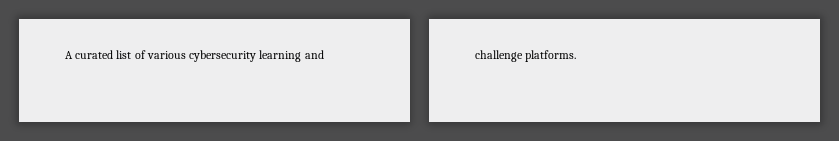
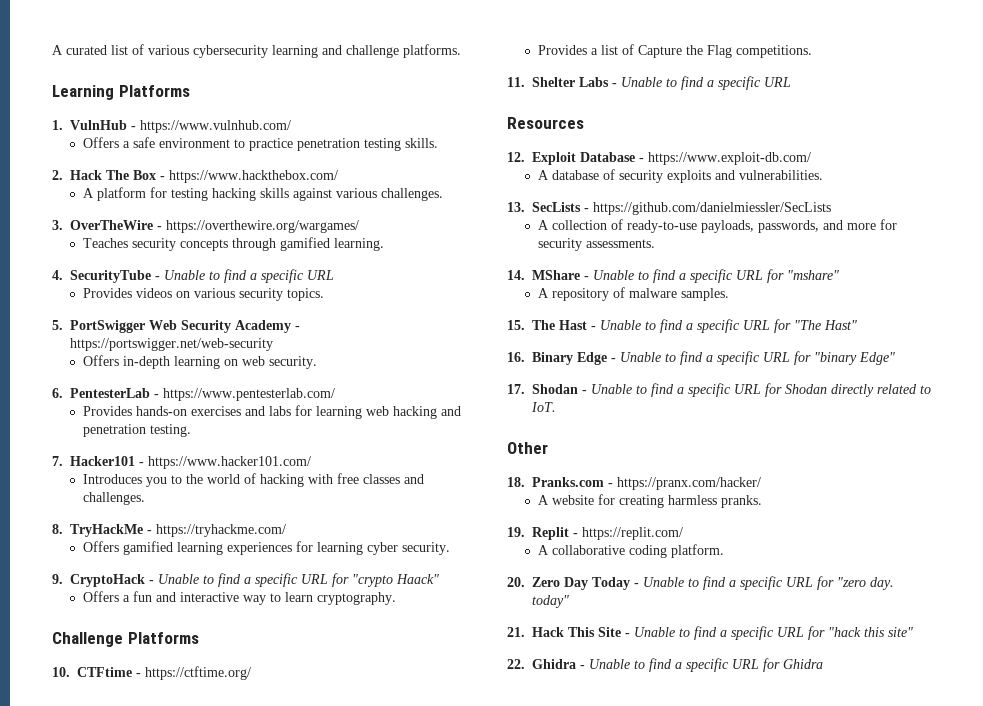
+ Learning Platforms
+ 1. VulnHub - https://www.vulnhub.com/
+ Offers a safe environment to practice penetration testing skills.
+ 2. Hack The Box - https://www.hackthebox.com/
+ A platform for testing hacking skills against various challenges.
+ 3. OverTheWire - https://overthewire.org/wargames/
+ Teaches security concepts through gamified learning.
+ 4. SecurityTube - Unable to find a specific URL
+ Provides videos on various security topics.
+ 5. PortSwigger Web Security Academy - https://portswigger.net/web-security
+ Offers in-depth learning on web security.
+ 6. PentesterLab - https://www.pentesterlab.com/
+ Provides hands-on exercises and labs for learning web hacking and penetration testing.
+ 7. Hacker101 - https://www.hacker101.com/
+ Introduces you to the world of hacking with free classes and challenges.
+ 8. TryHackMe - https://tryhackme.com/
+ Offers gamified learning experiences for learning cyber security.
+ 9. CryptoHack - Unable to find a specific URL for "crypto Haack"
+ Offers a fun and interactive way to learn cryptography.
+ Challenge Platforms
+ 10. CTFtime - https://ctftime.org/
+ Provides a list of Capture the Flag competitions.
+ 11. Shelter Labs - Unable to find a specific URL
+ Resources
+ 12. Exploit Database - https://www.exploit-db.com/
+ A database of security exploits and vulnerabilities.
+ 13. SecLists - https://github.com/danielmiessler/SecLists
+ A collection of ready-to-use payloads, passwords, and more for security assessments.
+ 14. MShare - Unable to find a specific URL for "mshare"
+ A repository of malware samples.
+ 15. The Hast - Unable to find a specific URL for "The Hast"
+ 16. Binary Edge - Unable to find a specific URL for "binary Edge"
+ 17. Shodan - Unable to find a specific URL for Shodan directly related to IoT.
+ Other
+ 18. Pranks.com - https://pranx.com/hacker/
+ A website for creating harmless pranks.
+ 19. Replit - https://replit.com/
+ A collaborative coding platform.
+ 20. Zero Day Today - Unable to find a specific URL for "zero day. today"
+ 21. Hack This Site - Unable to find a specific URL for "hack this site"
+ 22. Ghidra - Unable to find a specific URL for Ghidra

